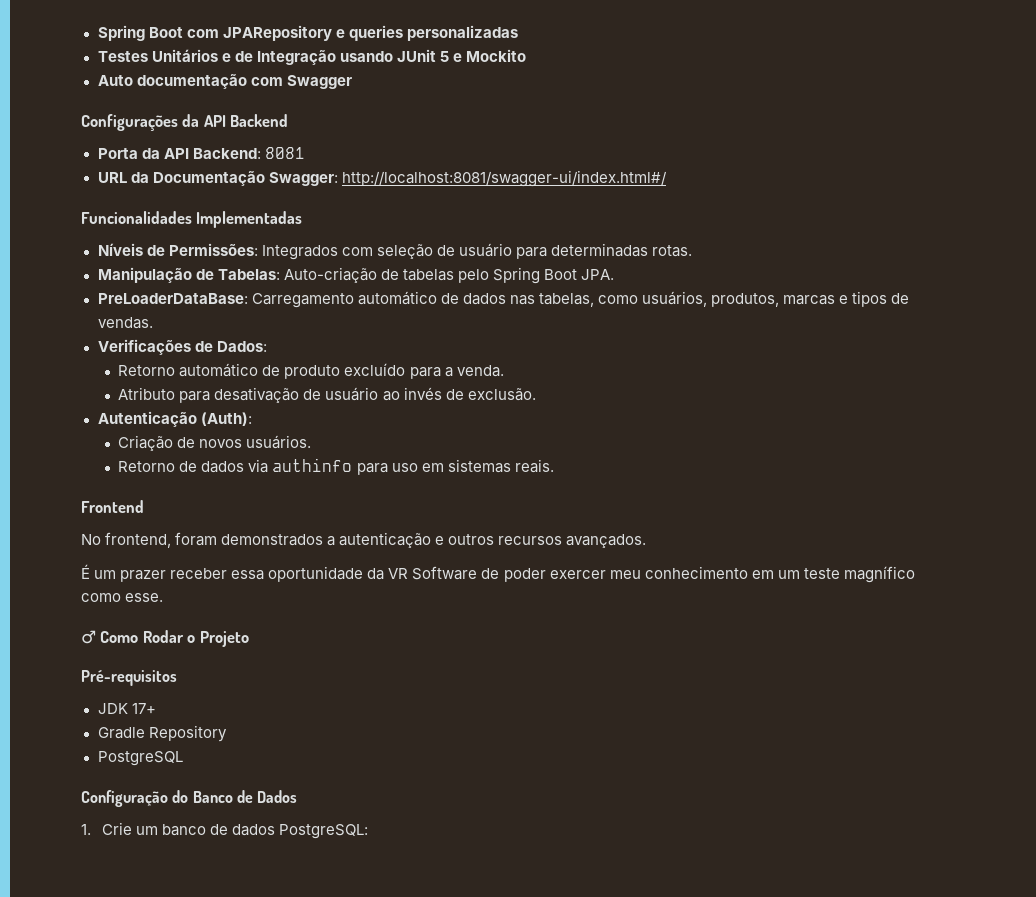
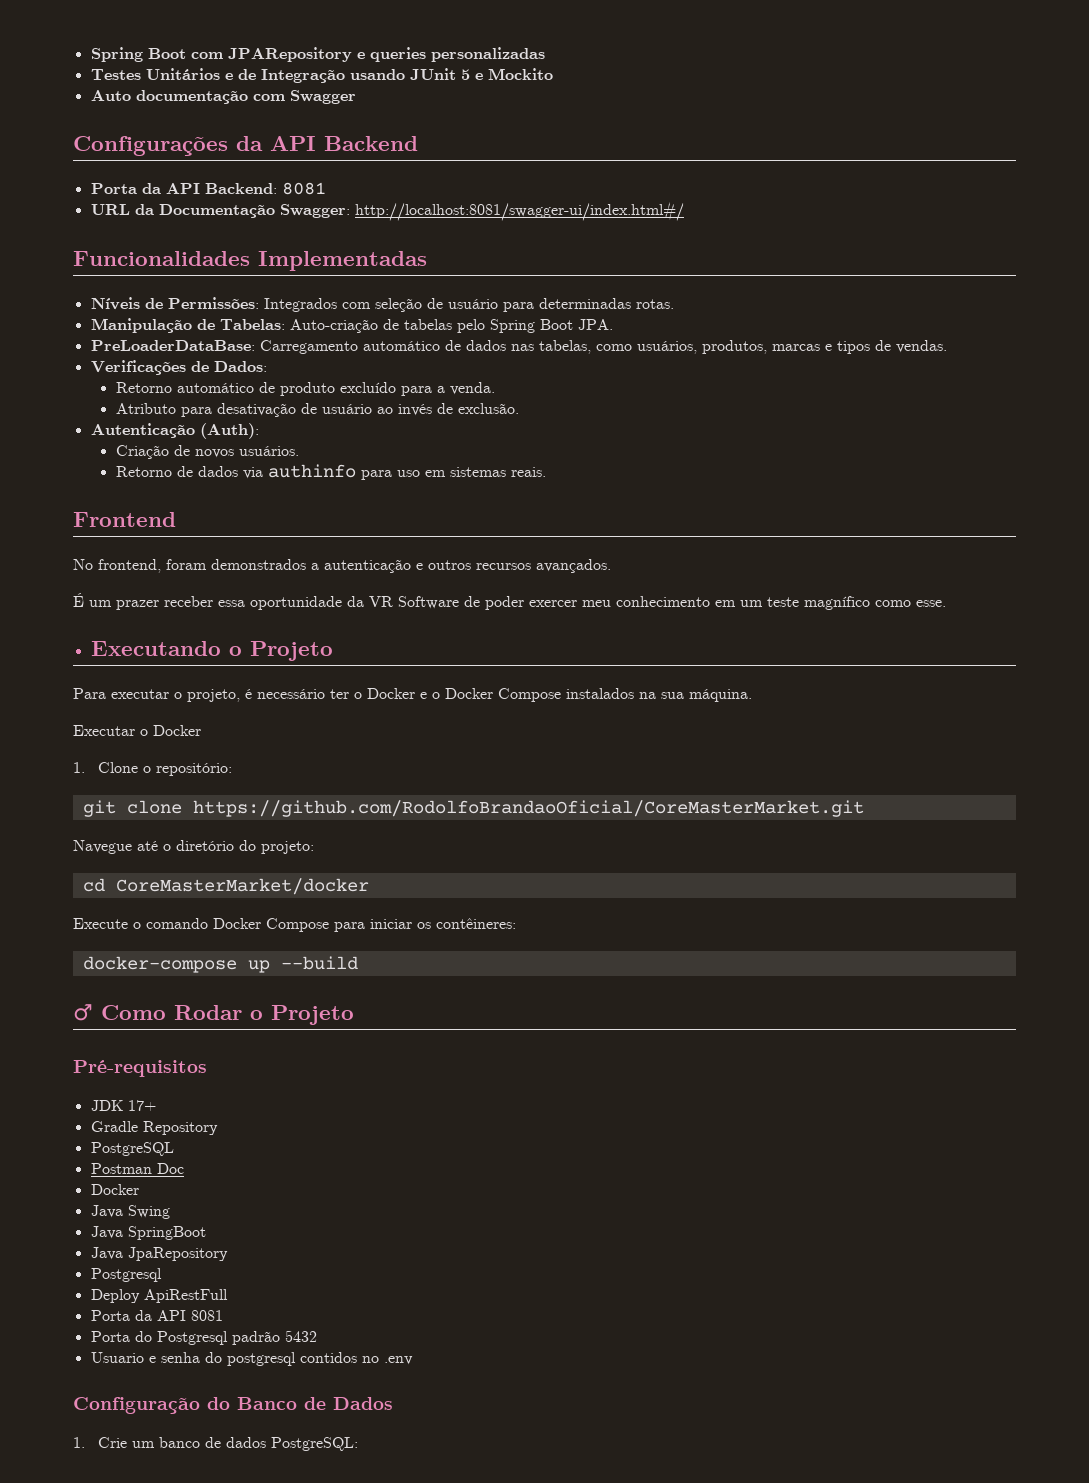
+ Executando o Projeto
+ Para executar o projeto, é necessário ter o Docker e o Docker Compose instalados na sua máquina.
+ Executar o Docker
+ 1. Clone o repositório:
+ git clone https://github.com/RodolfoBrandaoOficial/CoreMasterMarket.git
+ Navegue até o diretório do projeto:
+ cd CoreMasterMarket/docker
+ Execute o comando Docker Compose para iniciar os contêineres:
+ docker-compose up --build
+ Postman Doc
+ Docker
+ Java Swing
+ Java SpringBoot
+ Java JpaRepository
+ Postgresql
+ Deploy ApiRestFull
+ Porta da API 8081
+ Porta do Postgresql padrão 5432
+ Usuario e senha do postgresql contidos no .env

